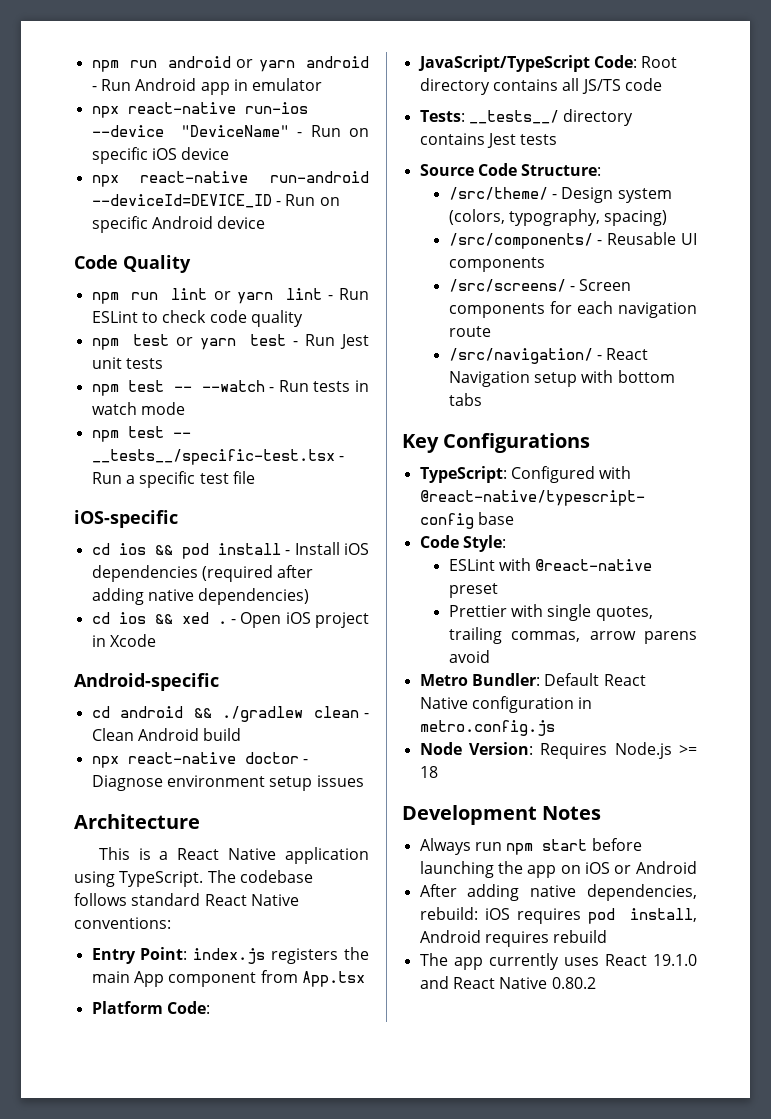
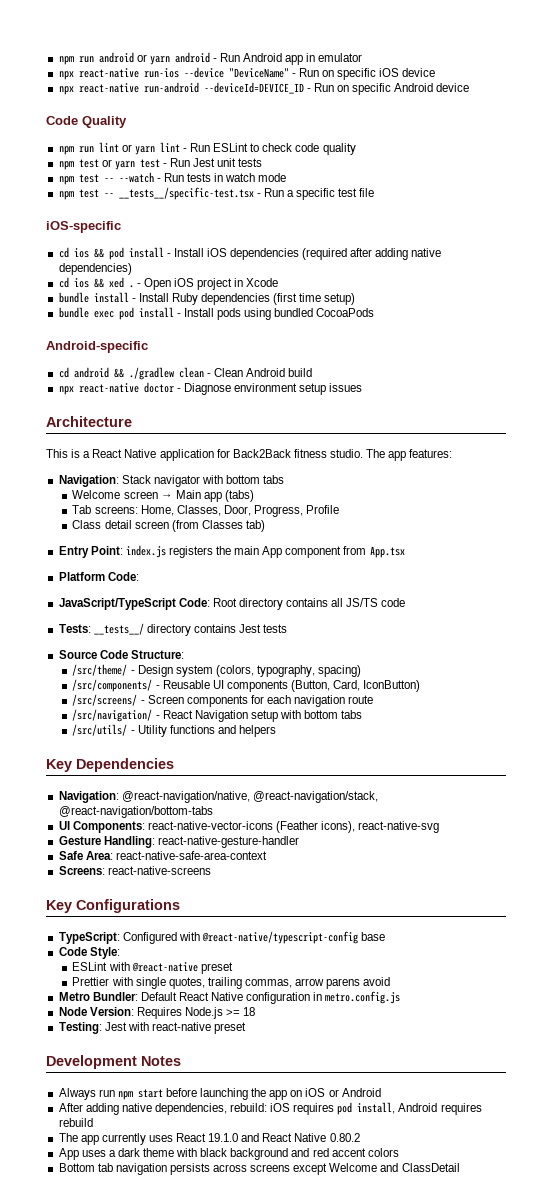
+ bundle install - Install Ruby dependencies (first time setup)
+ bundle exec pod install - Install pods using bundled CocoaPods
- This is a React Native application using TypeScript. The codebase follows standard React Native conventions:
+ This is a React Native application for Back2Back fitness studio. The app features:
+ Navigation: Stack navigator with bottom tabs
+ Welcome screen → Main app (tabs)
+ Tab screens: Home, Classes, Door, Progress, Profile
+ Class detail screen (from Classes tab)
- /src/components/ - Reusable UI components
+ /src/components/ - Reusable UI components (Button, Card, IconButton)
+ /src/utils/ - Utility functions and helpers
+ Key Dependencies
+ Navigation: @react-navigation/native, @react-navigation/stack, @react-navigation/bottom-tabs
+ UI Components: react-native-vector-icons (Feather icons), react-native-svg
+ Gesture Handling: react-native-gesture-handler
+ Safe Area: react-native-safe-area-context
+ Screens: react-native-screens
+ Testing: Jest with react-native preset
+ App uses a dark theme with black background and red accent colors
+ Bottom tab navigation persists across screens except Welcome and ClassDetail

